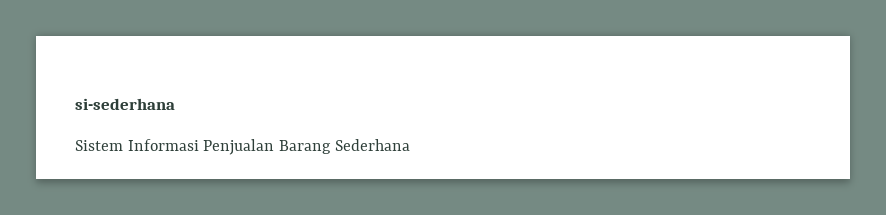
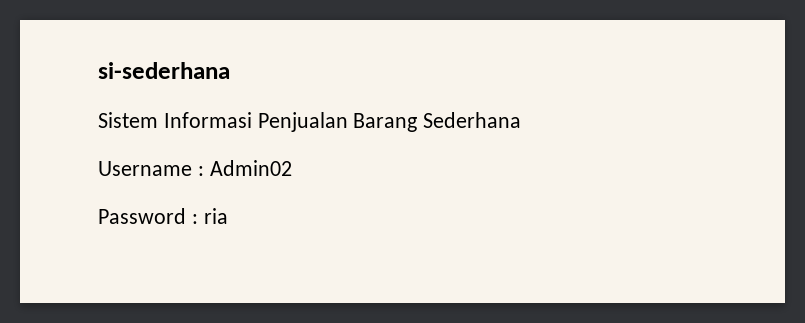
+ Username : Admin02
+ Password : ria

